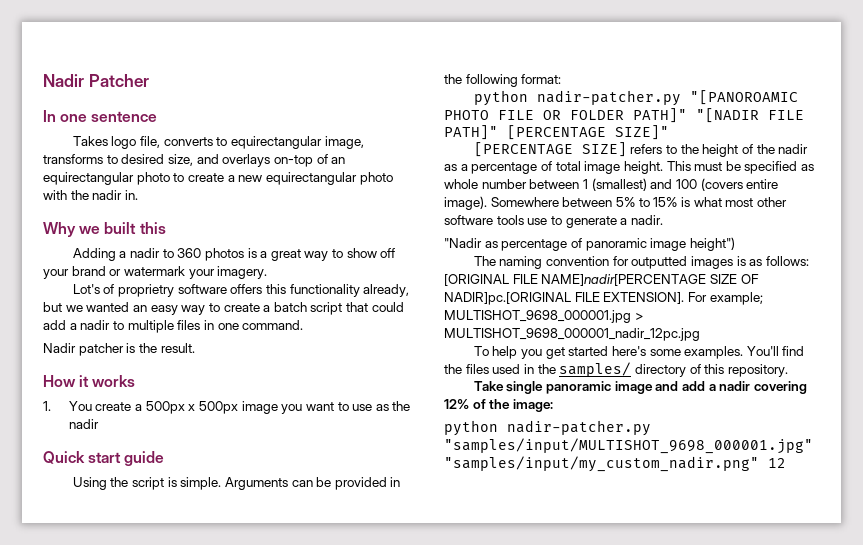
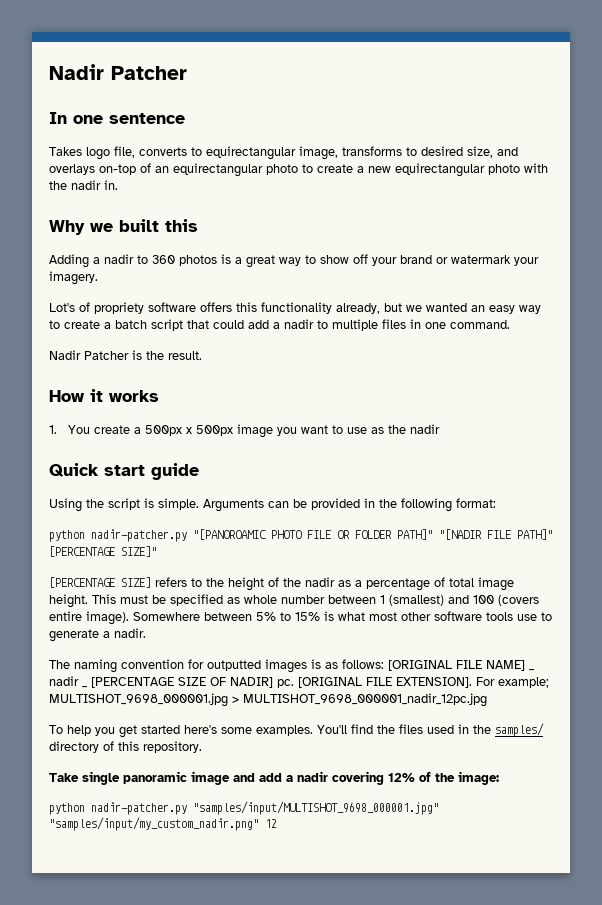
- Lot's of proprietry software offers this functionality already, but we wanted an easy way to create a batch script that could add a nadir to multiple files in one command.
+ Lot's of propriety software offers this functionality already, but we wanted an easy way to create a batch script that could add a nadir to multiple files in one command.
- Nadir patcher is the result.
+ Nadir Patcher is the result.
- "Nadir as percentage of panoramic image height")
- The naming convention for outputted images is as follows: [ORIGINAL FILE NAME]nadir[PERCENTAGE SIZE OF NADIR]pc.[ORIGINAL FILE EXTENSION].
+ The naming convention for outputted images is as follows: [ORIGINAL FILE NAME] _ nadir _ [PERCENTAGE SIZE OF NADIR] pc. [ORIGINAL FILE EXTENSION].

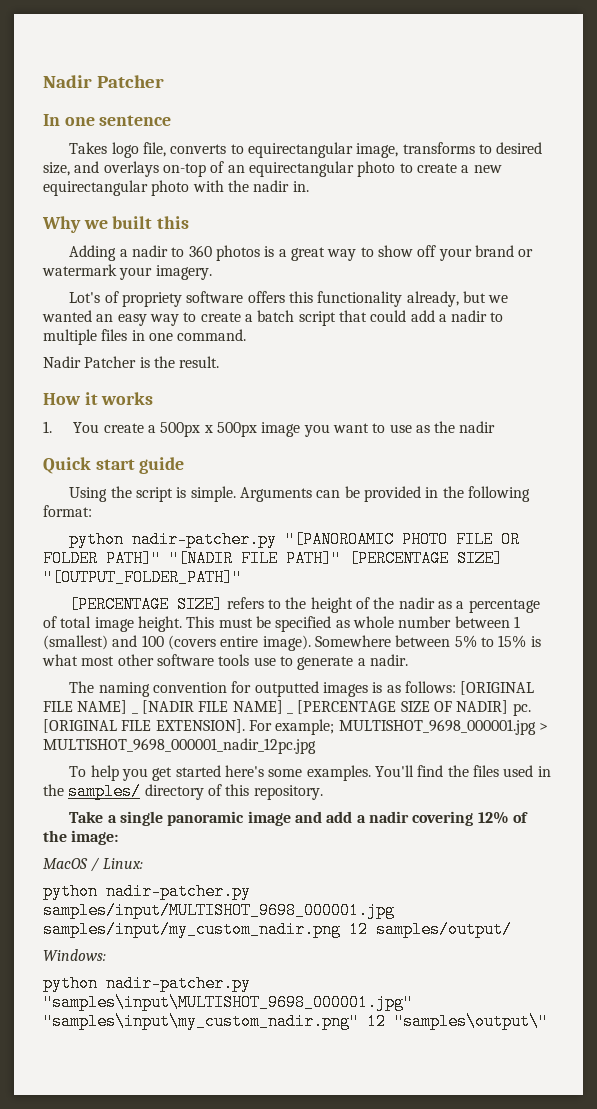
- python nadir-patcher.py "[PANOROAMIC PHOTO FILE OR FOLDER PATH]" "[NADIR FILE PATH]" [PERCENTAGE SIZE]"
+ python nadir-patcher.py "[PANOROAMIC PHOTO FILE OR FOLDER PATH]" "[NADIR FILE PATH]" [PERCENTAGE SIZE] "[OUTPUT_FOLDER_PATH]"
- The naming convention for outputted images is as follows: [ORIGINAL FILE NAME] _ nadir _ [PERCENTAGE SIZE OF NADIR] pc.
+ The naming convention for outputted images is as follows: [ORIGINAL FILE NAME] _ [NADIR FILE NAME] _ [PERCENTAGE SIZE OF NADIR] pc.
- Take single panoramic image and add a nadir covering 12% of the image:
+ Take a single panoramic image and add a nadir covering 12% of the image:
- python nadir-patcher.py "samples/input/MULTISHOT_9698_000001.jpg" "samples/input/my_custom_nadir.png" 12
+ MacOS / Linux:
+ python nadir-patcher.py samples/input/MULTISHOT_9698_000001.jpg samples/input/my_custom_nadir.png 12 samples/output/
+ Windows:
+ python nadir-patcher.py "samples\input\MULTISHOT_9698_000001.jpg" "samples\input\my_custom_nadir.png" 12 "samples\output\"

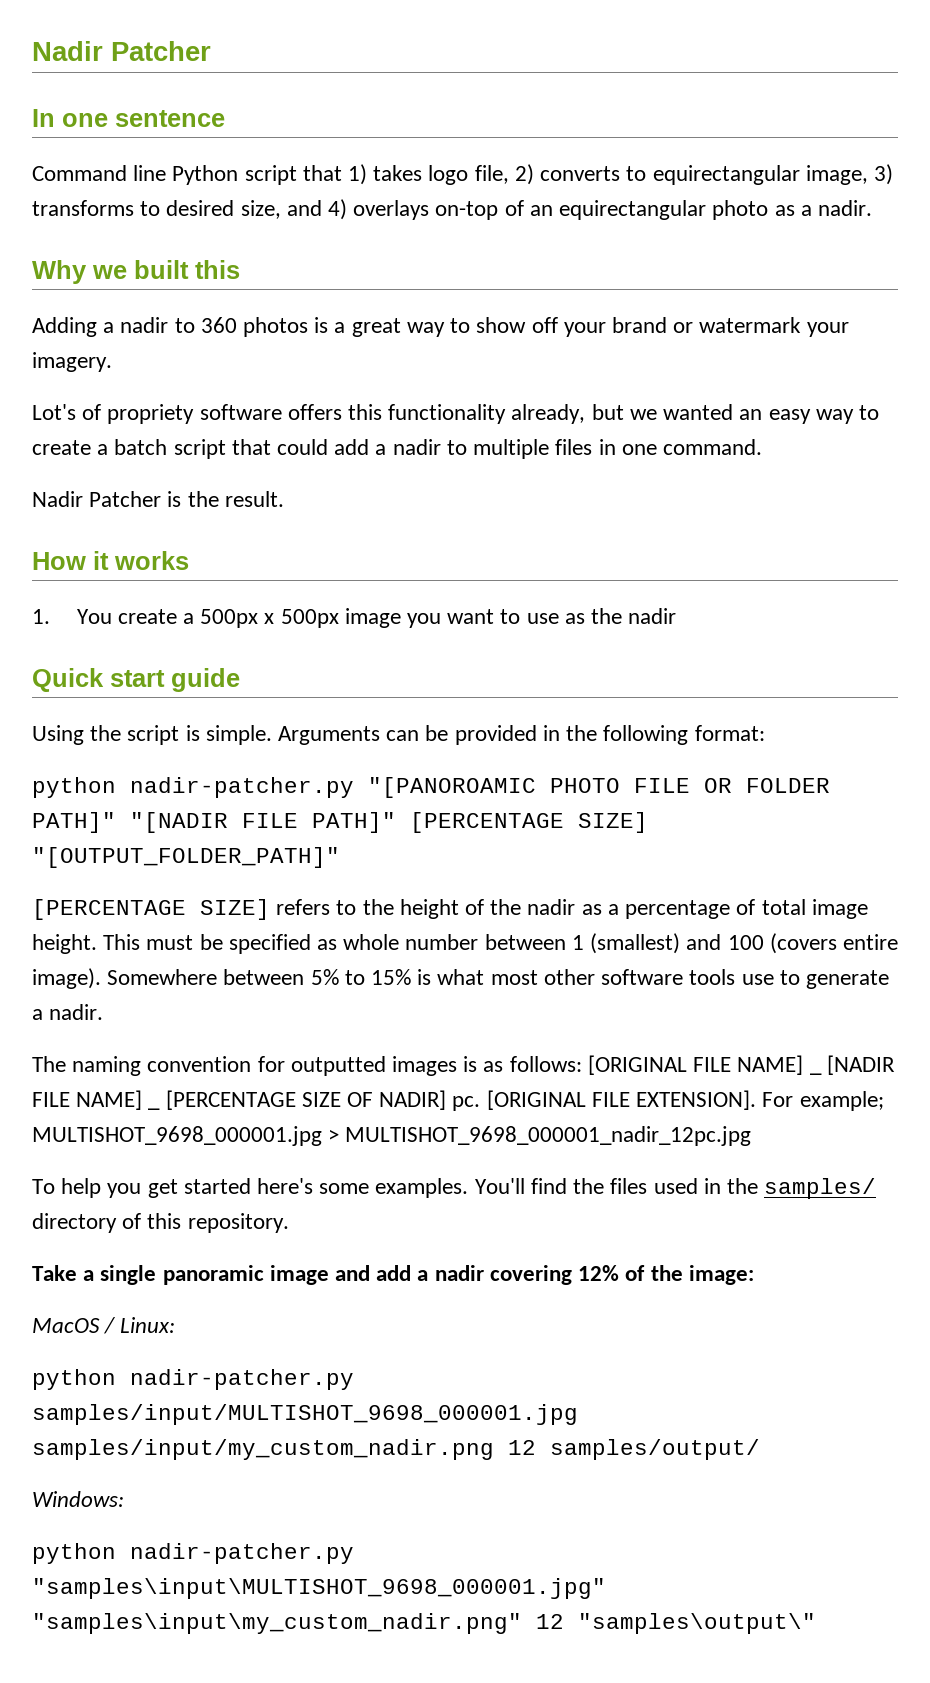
- Takes logo file, converts to equirectangular image, transforms to desired size, and overlays on-top of an equirectangular photo to create a new equirectangular photo with the nadir in.
+ Command line Python script that 1) takes logo file, 2) converts to equirectangular image, 3) transforms to desired size, and 4) overlays on-top of an equirectangular photo as a nadir.

